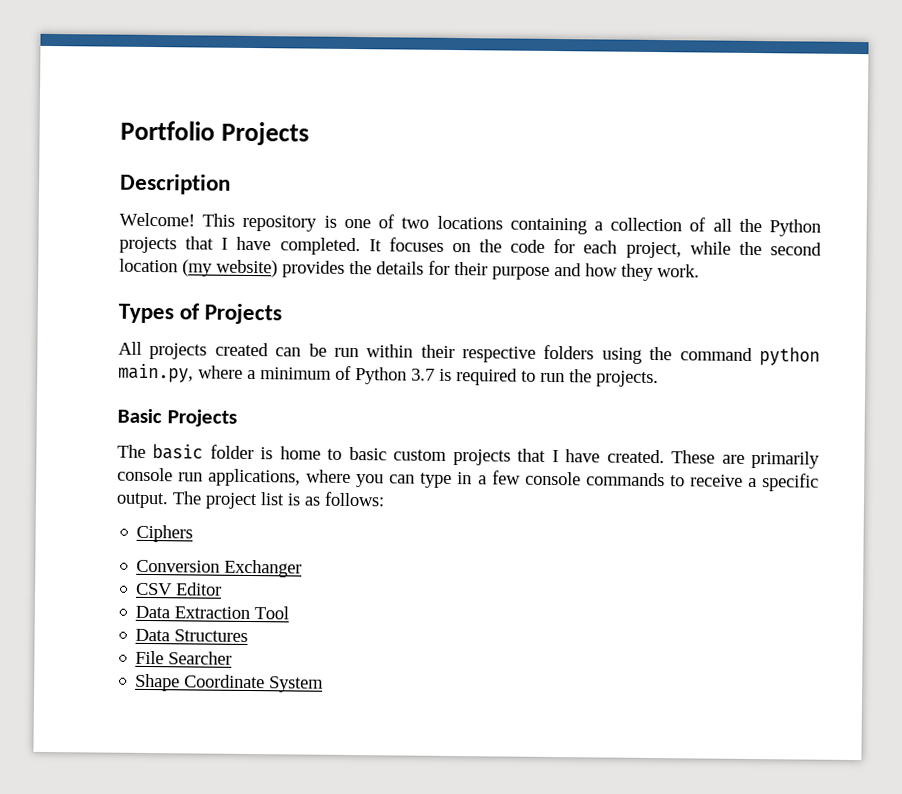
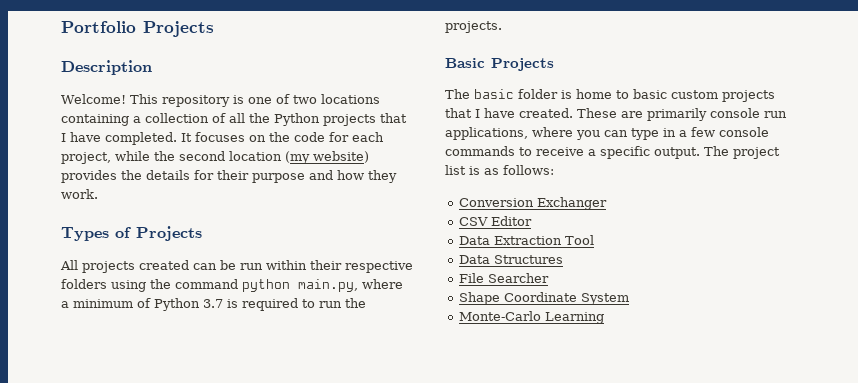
- Ciphers
+ Monte-Carlo Learning

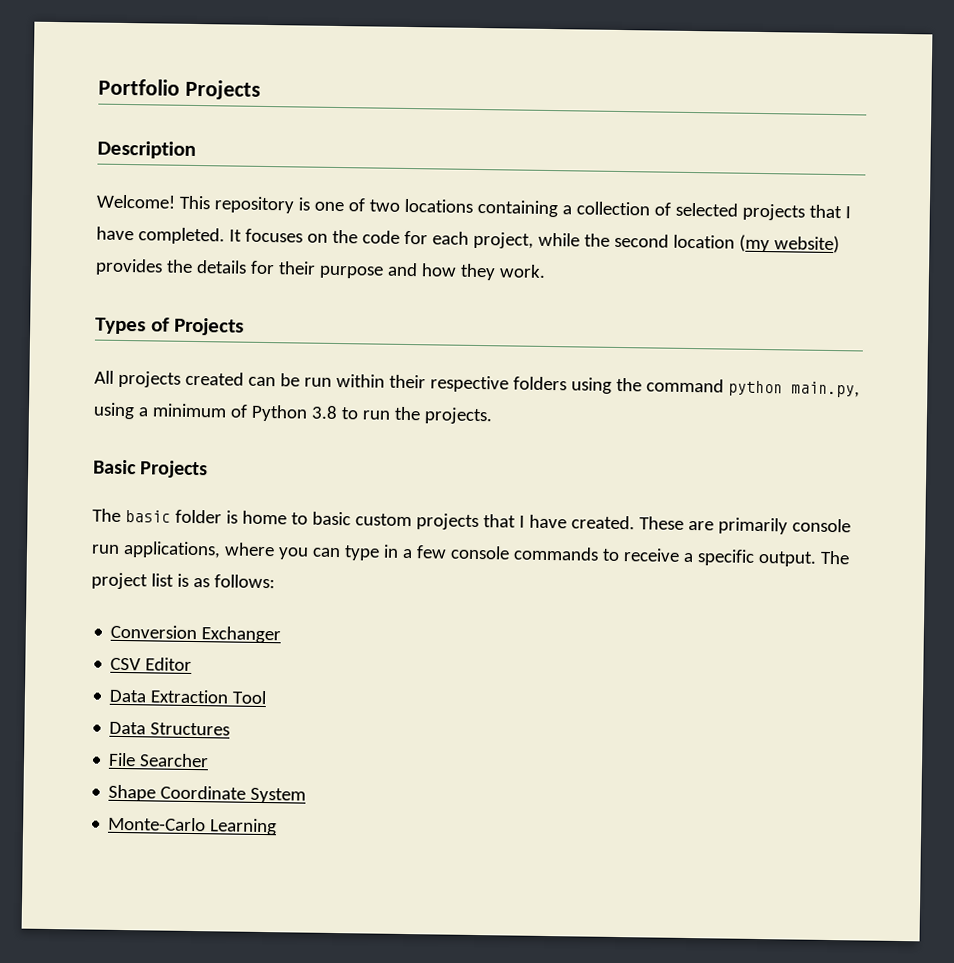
- This repository is one of two locations containing a collection of all the Python projects that I have completed.
+ This repository is one of two locations containing a collection of selected projects that I have completed.
- All projects created can be run within their respective folders using the command python main.py, where a minimum of Python 3.7 is required to run the projects.
+ All projects created can be run within their respective folders using the command python main.py, using a minimum of Python 3.8 to run the projects.

